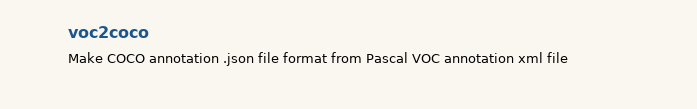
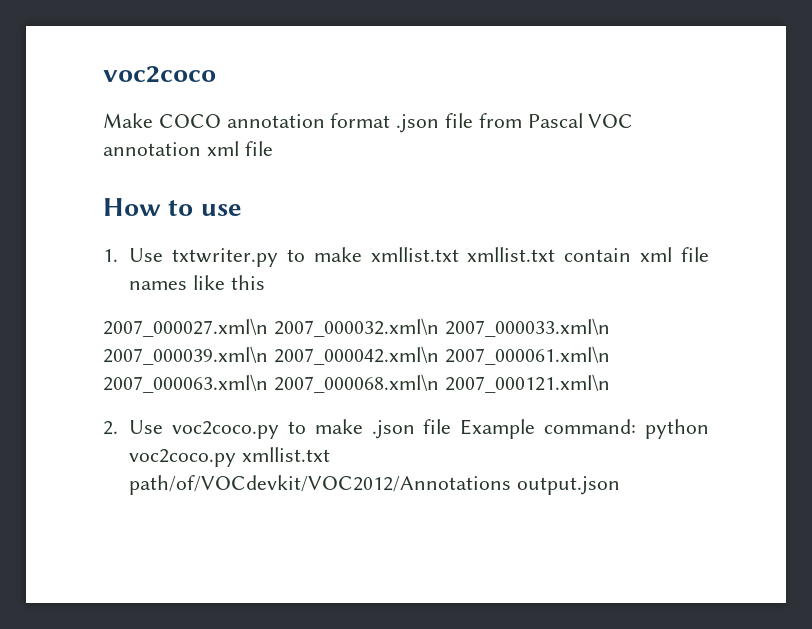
- Make COCO annotation .json file format from Pascal VOC annotation xml file
+ Make COCO annotation format .json file from Pascal VOC annotation xml file
+ How to use
+ 1. Use txtwriter.py to make xmllist.txt xmllist.txt contain xml file names like this
+ 2007_000027.xml\n 2007_000032.xml\n 2007_000033.xml\n 2007_000039.xml\n 2007_000042.xml\n 2007_000061.xml\n 2007_000063.xml\n 2007_000068.xml\n 2007_000121.xml\n
+ 2. Use voc2coco.py to make .json file Example command: python voc2coco.py xmllist.txt path/of/VOCdevkit/VOC2012/Annotations output.json

